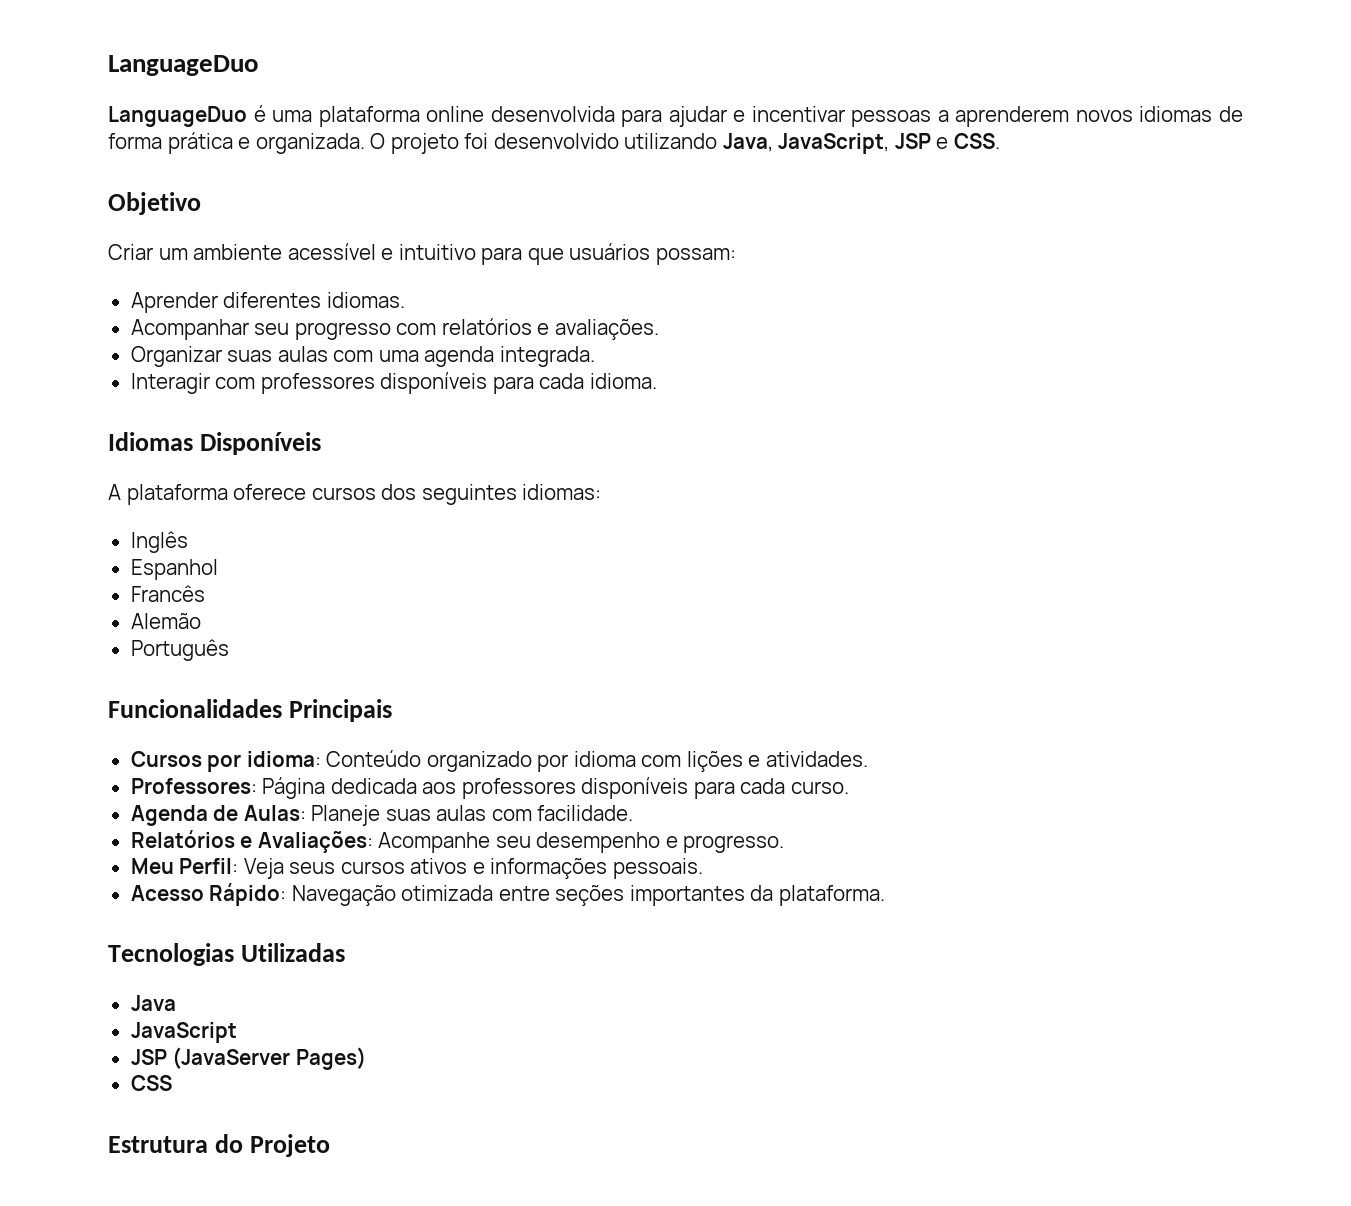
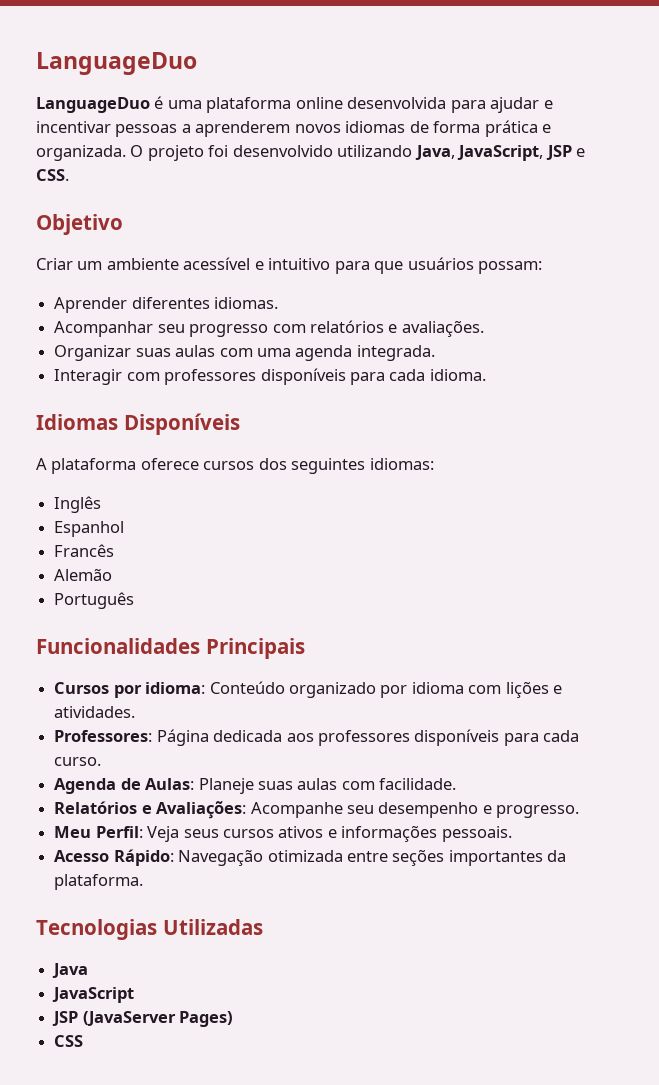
- Estrutura do Projeto

